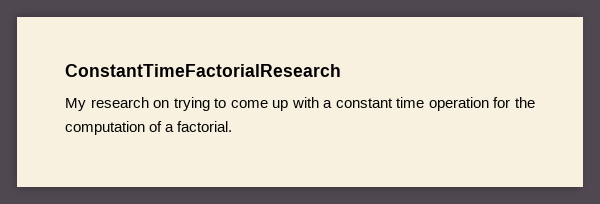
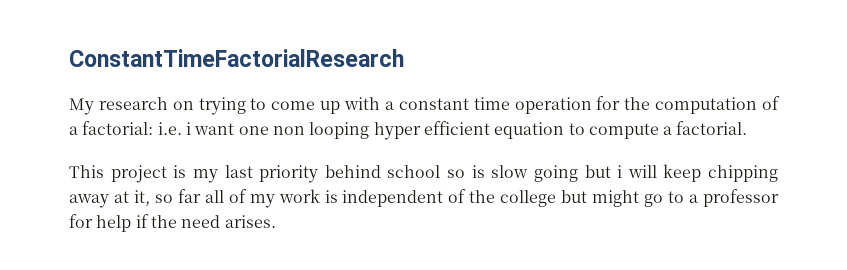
- My research on trying to come up with a constant time operation for the computation of a factorial.
+ My research on trying to come up with a constant time operation for the computation of a factorial: i.e. i want one non looping hyper efficient equation to compute a factorial.
+ This project is my last priority behind school so is slow going but i will keep chipping away at it, so far all of my work is independent of the college but might go to a professor for help if the need arises.

